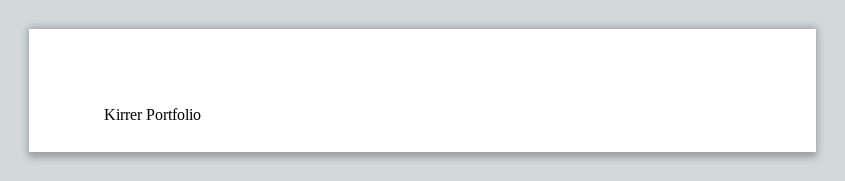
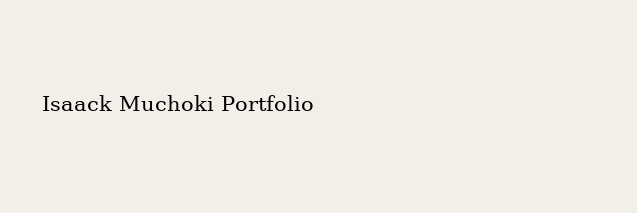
- Kirrer Portfolio
+ Isaack Muchoki Portfolio

